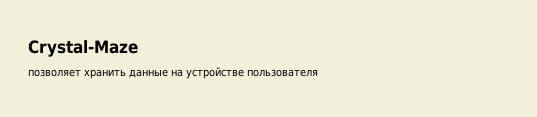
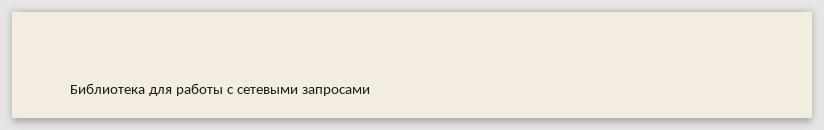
- Crystal-Maze
- позволяет хранить данные на устройстве пользователя
+ Библиотека для работы с сетевыми запросами

